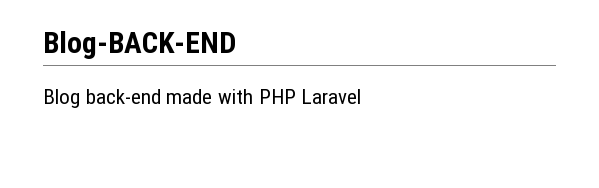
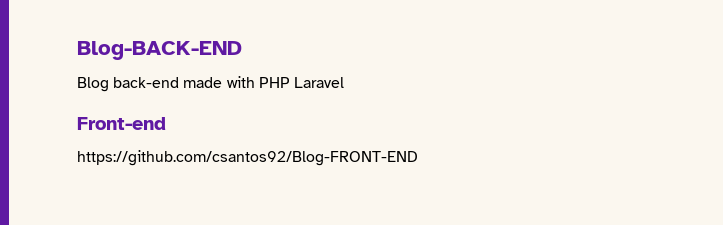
+ Front-end
+ https://github.com/csantos92/Blog-FRONT-END

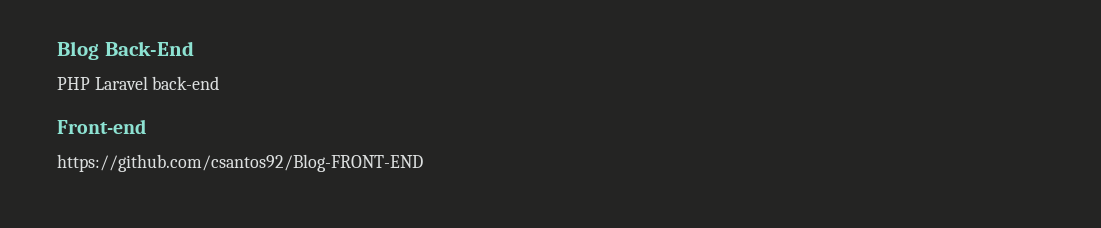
- Blog-BACK-END
- Blog back-end made with PHP Laravel
+ Blog Back-End
+ PHP Laravel back-end

